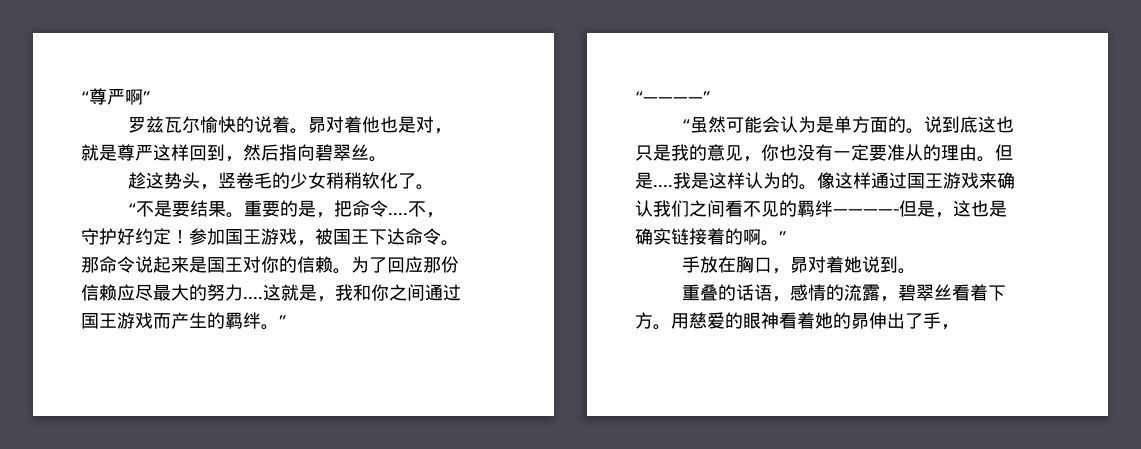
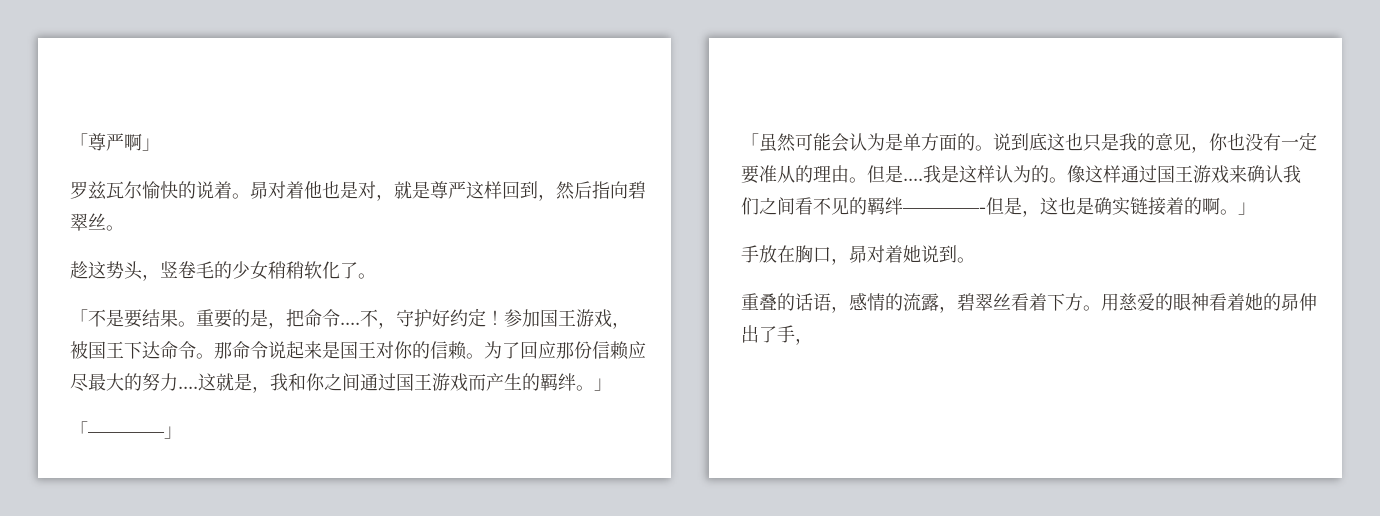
- “尊严啊”
+ 「尊严啊」
- “不是要结果。
+ 「不是要结果。
- 这就是，我和你之间通过国王游戏而产生的羁绊。”
- “————”
- “虽然可能会认为是单方面的。
+ 这就是，我和你之间通过国王游戏而产生的羁绊。」
+ 「————」
+ 「虽然可能会认为是单方面的。
- 像这样通过国王游戏来确认我们之间看不见的羁绊————-但是，这也是确实链接着的啊。”
+ 像这样通过国王游戏来确认我们之间看不见的羁绊————-但是，这也是确实链接着的啊。」

